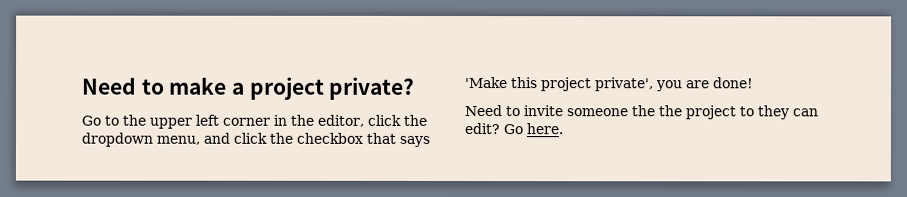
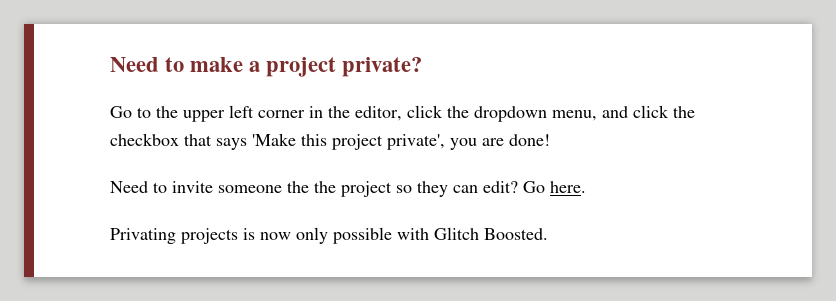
- Need to invite someone the the project to they can edit?
+ Need to invite someone the the project so they can edit?
+ Privating projects is now only possible with Glitch Boosted.

